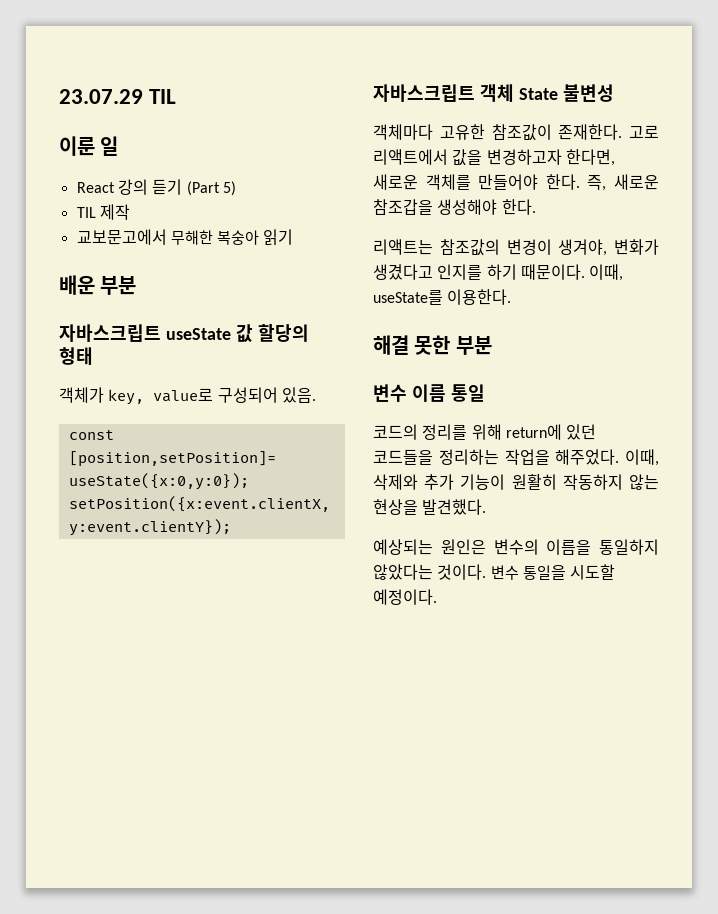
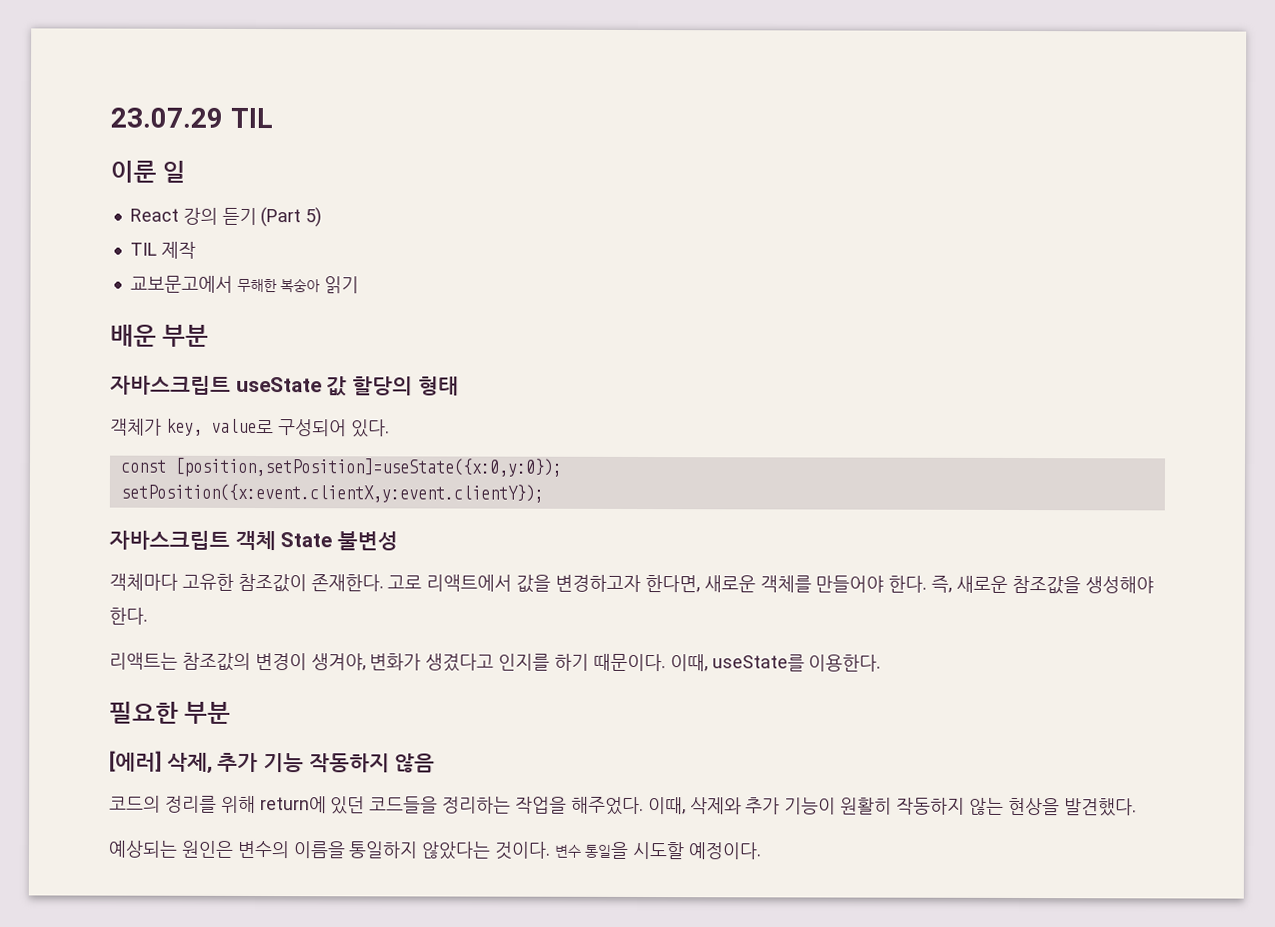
- 객체가 key, value로 구성되어 있음.
+ 객체가 key, value로 구성되어 있다.
- 즉, 새로운 참조갑을 생성해야 한다.
+ 즉, 새로운 참조값을 생성해야 한다.
- 해결 못한 부분
- 변수 이름 통일
+ 필요한 부분
+ [에러] 삭제, 추가 기능 작동하지 않음

